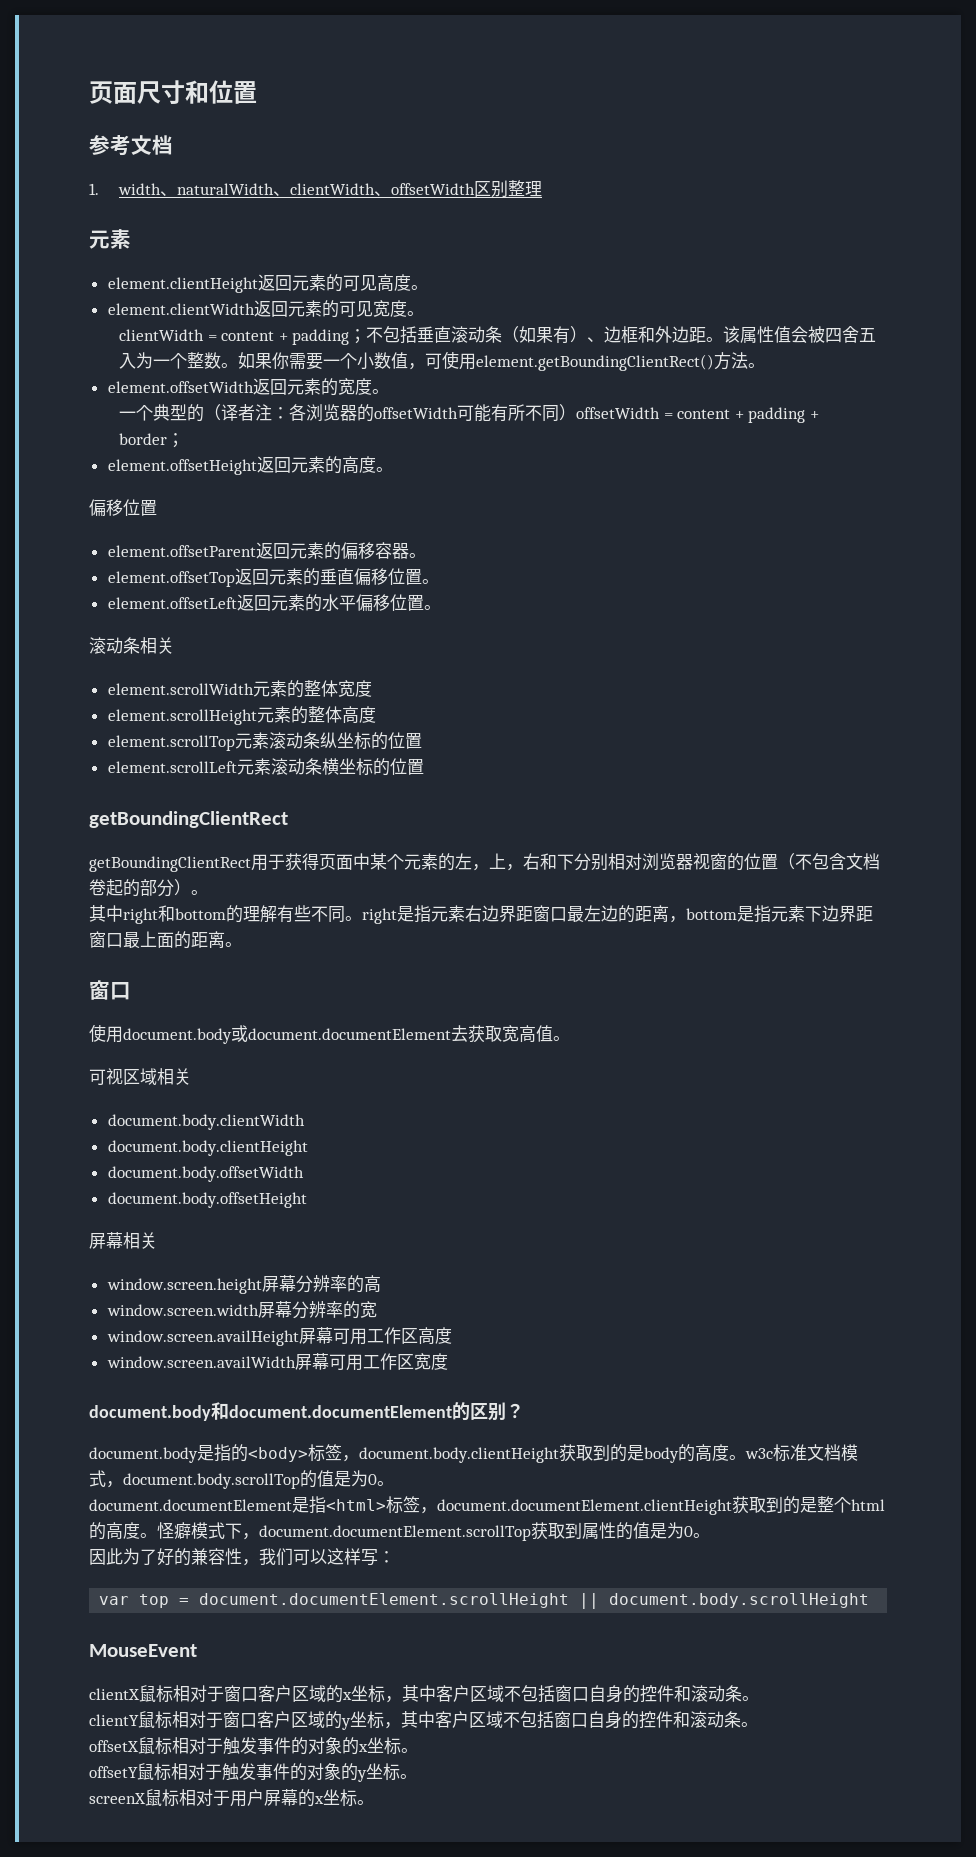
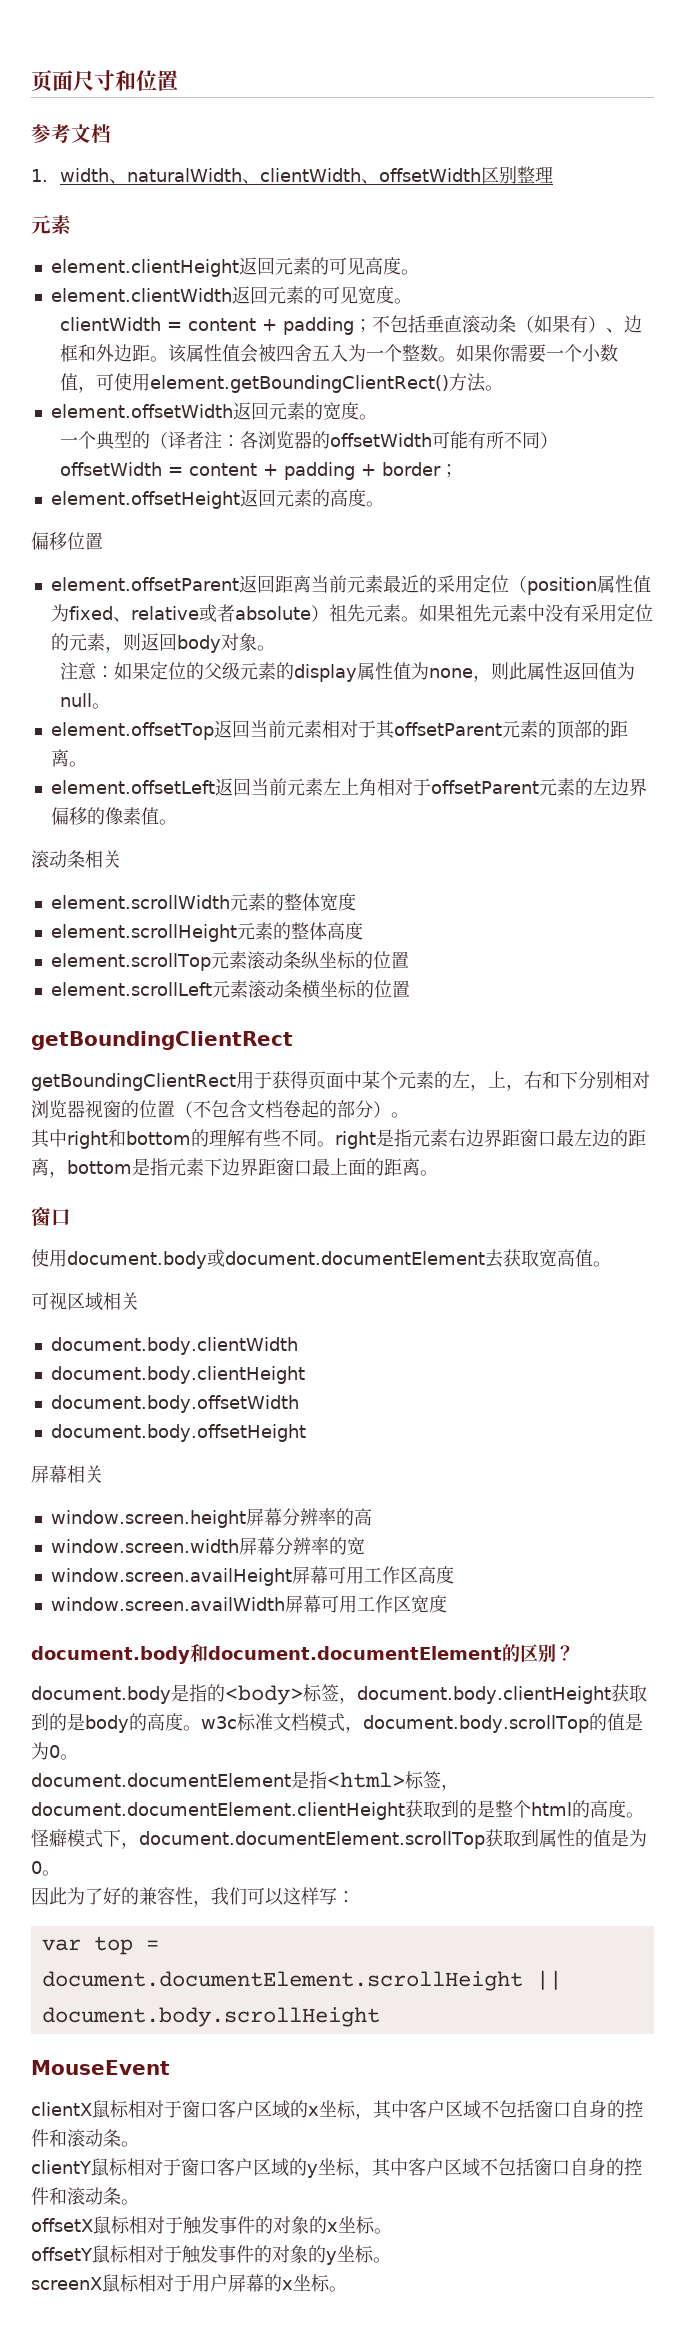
- element.offsetParent返回元素的偏移容器。
- element.offsetTop返回元素的垂直偏移位置。
- element.offsetLeft返回元素的水平偏移位置。
+ element.offsetParent返回距离当前元素最近的采用定位（position属性值为fixed、relative或者absolute）祖先元素。如果祖先元素中没有采用定位的元素，则返回body对象。
+ 注意：如果定位的父级元素的display属性值为none，则此属性返回值为null。
+ element.offsetTop返回当前元素相对于其offsetParent元素的顶部的距离。
+ element.offsetLeft返回当前元素左上角相对于offsetParent元素的左边界偏移的像素值。

